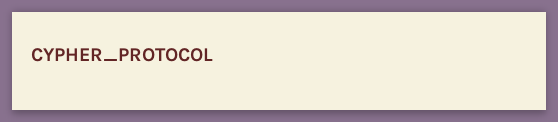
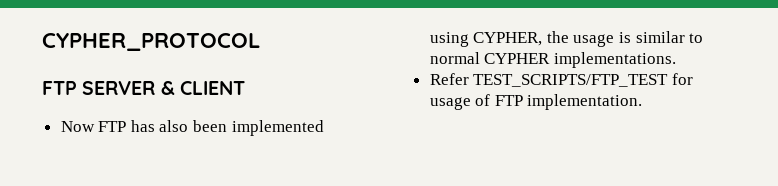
+ FTP SERVER & CLIENT
+ Now FTP has also been implemented using CYPHER, the usage is similar to normal CYPHER implementations.
+ Refer TEST_SCRIPTS/FTP_TEST for usage of FTP implementation.

